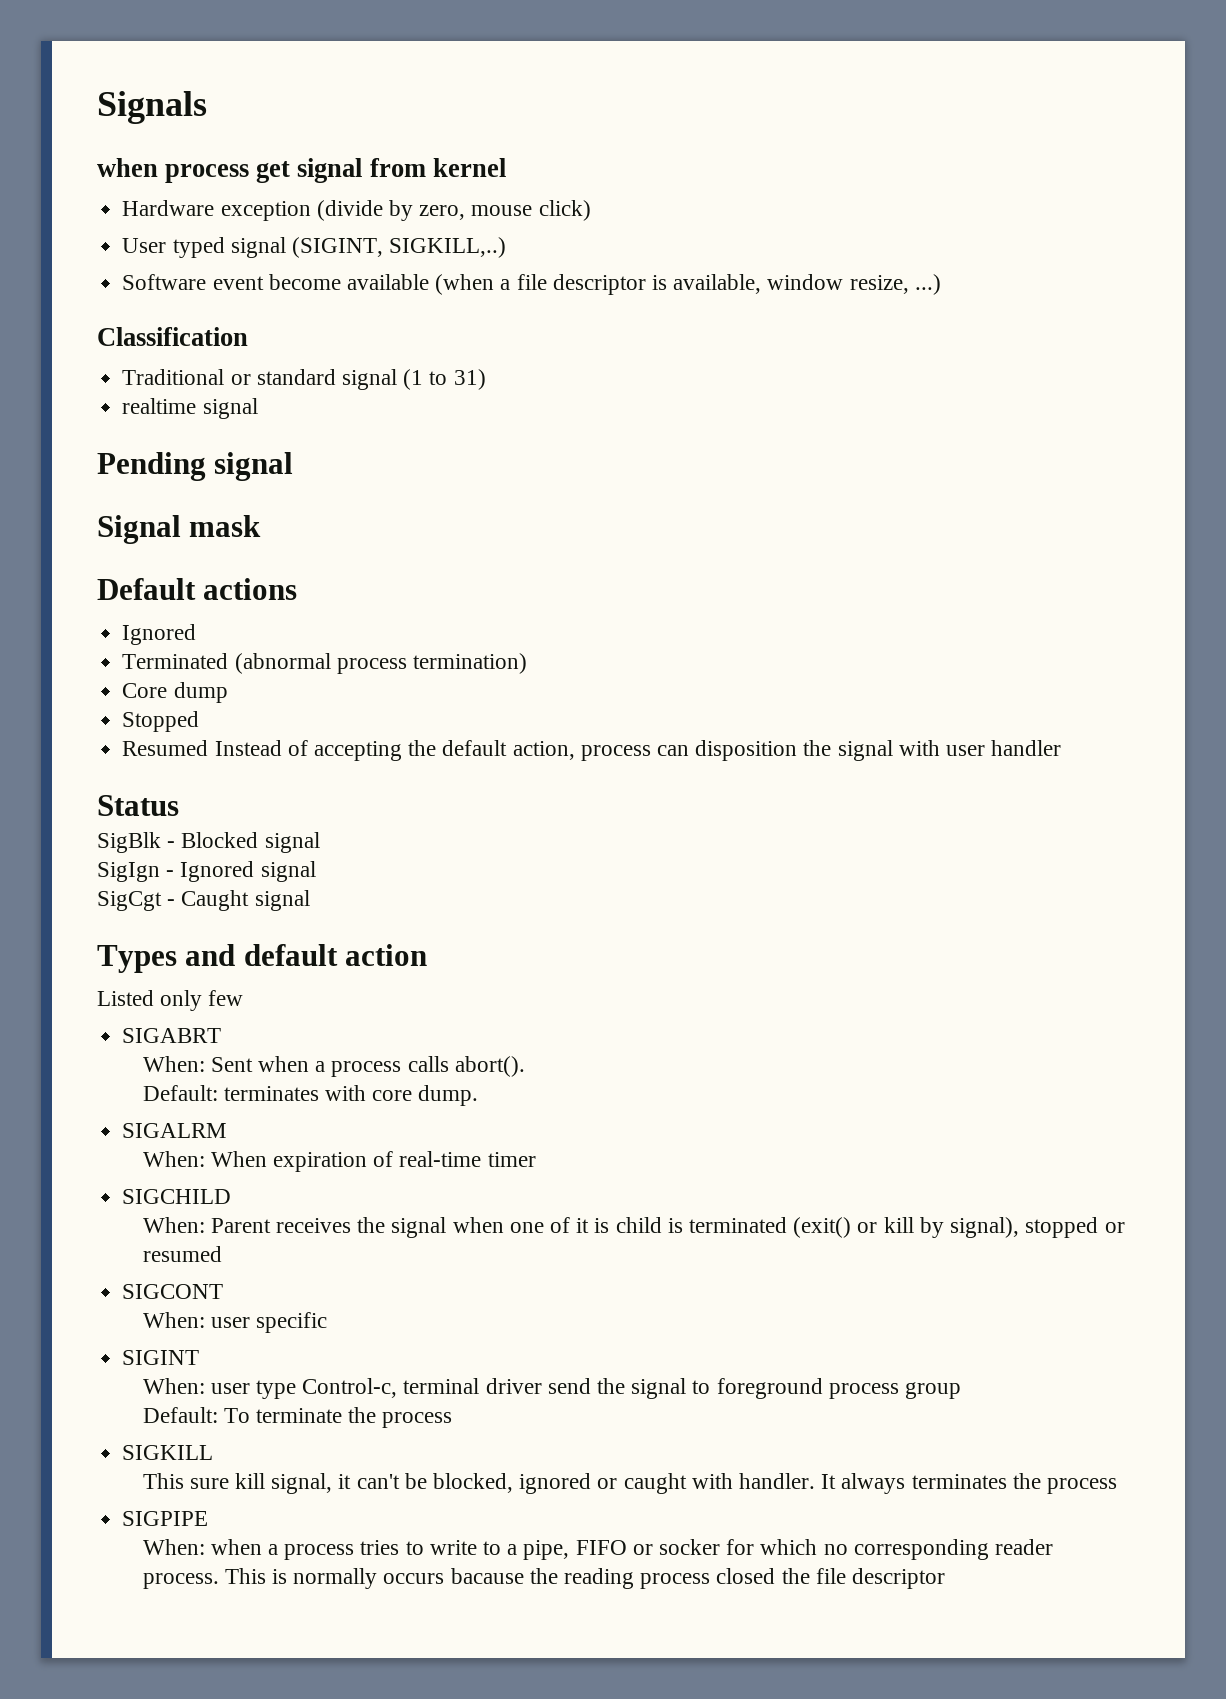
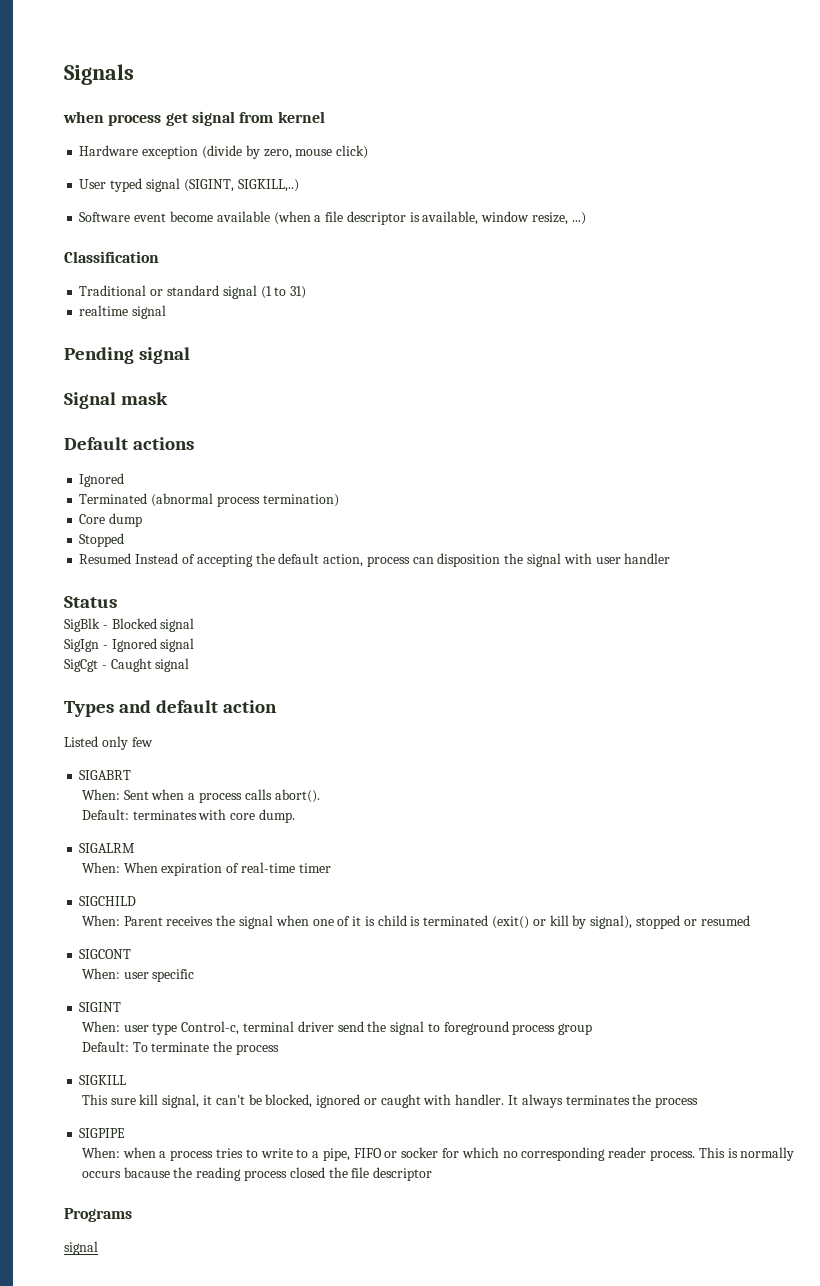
+ Programs
+ signal

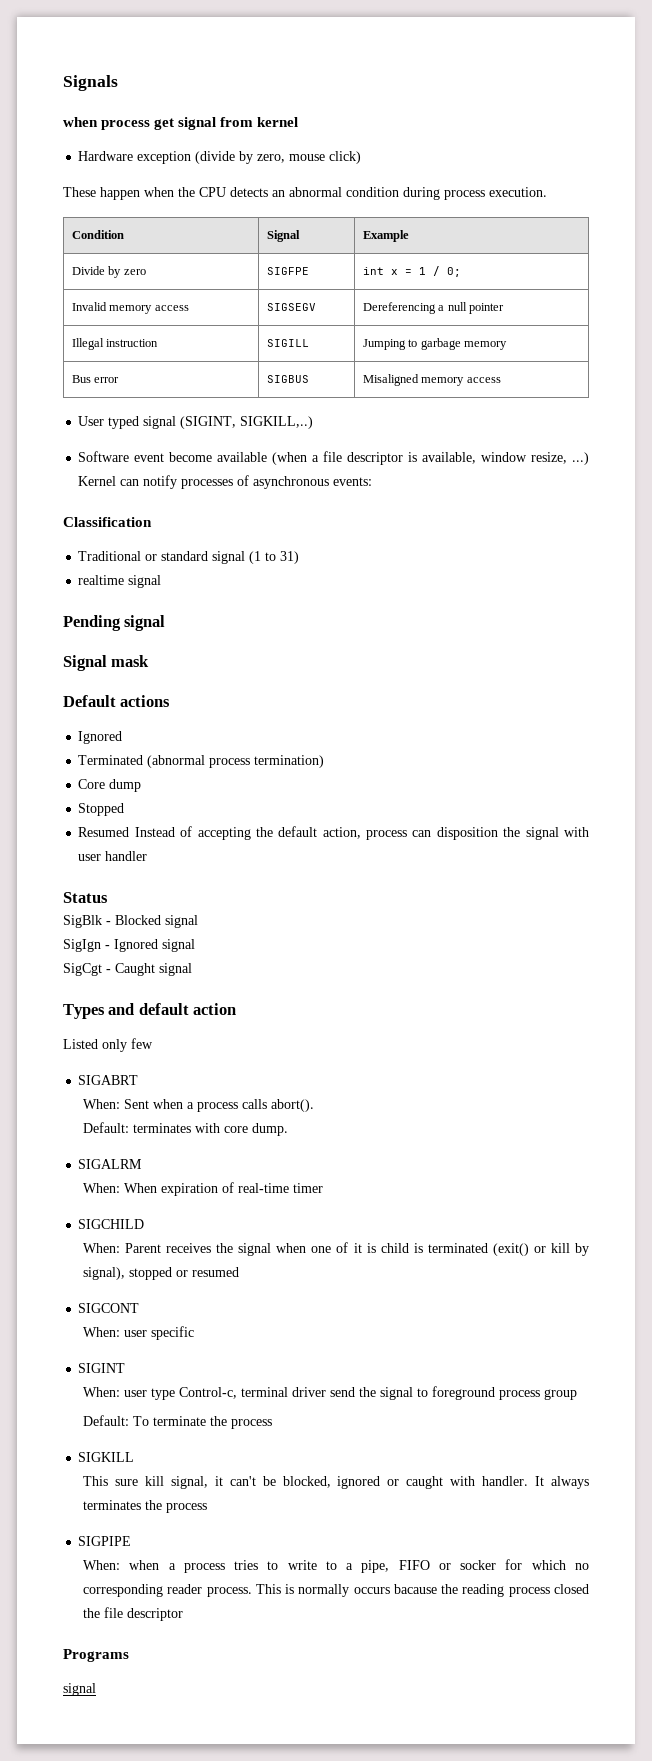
+ These happen when the CPU detects an abnormal condition during process execution.
+ Condition | Signal | Example
+ Divide by zero | SIGFPE | int x = 1 / 0;
+ Invalid memory access | SIGSEGV | Dereferencing a null pointer
+ Illegal instruction | SIGILL | Jumping to garbage memory
+ Bus error | SIGBUS | Misaligned memory access
+ Kernel can notify processes of asynchronous events:

